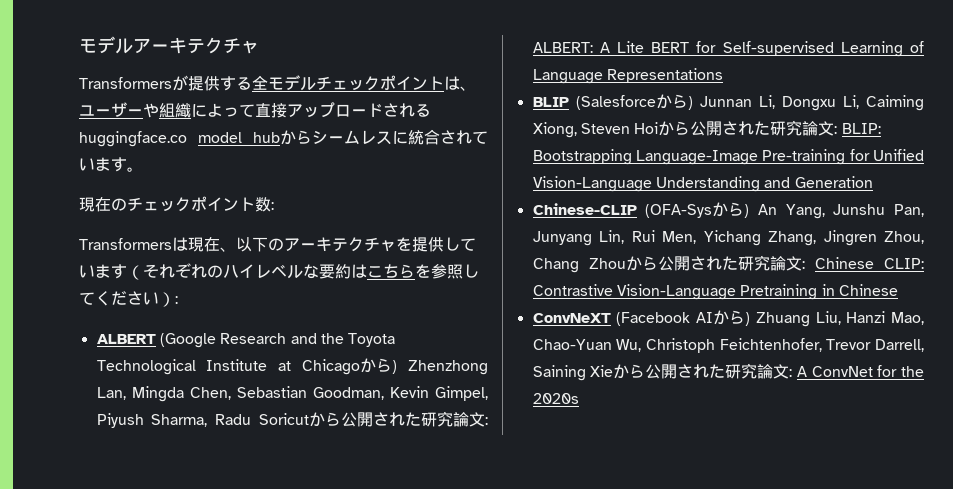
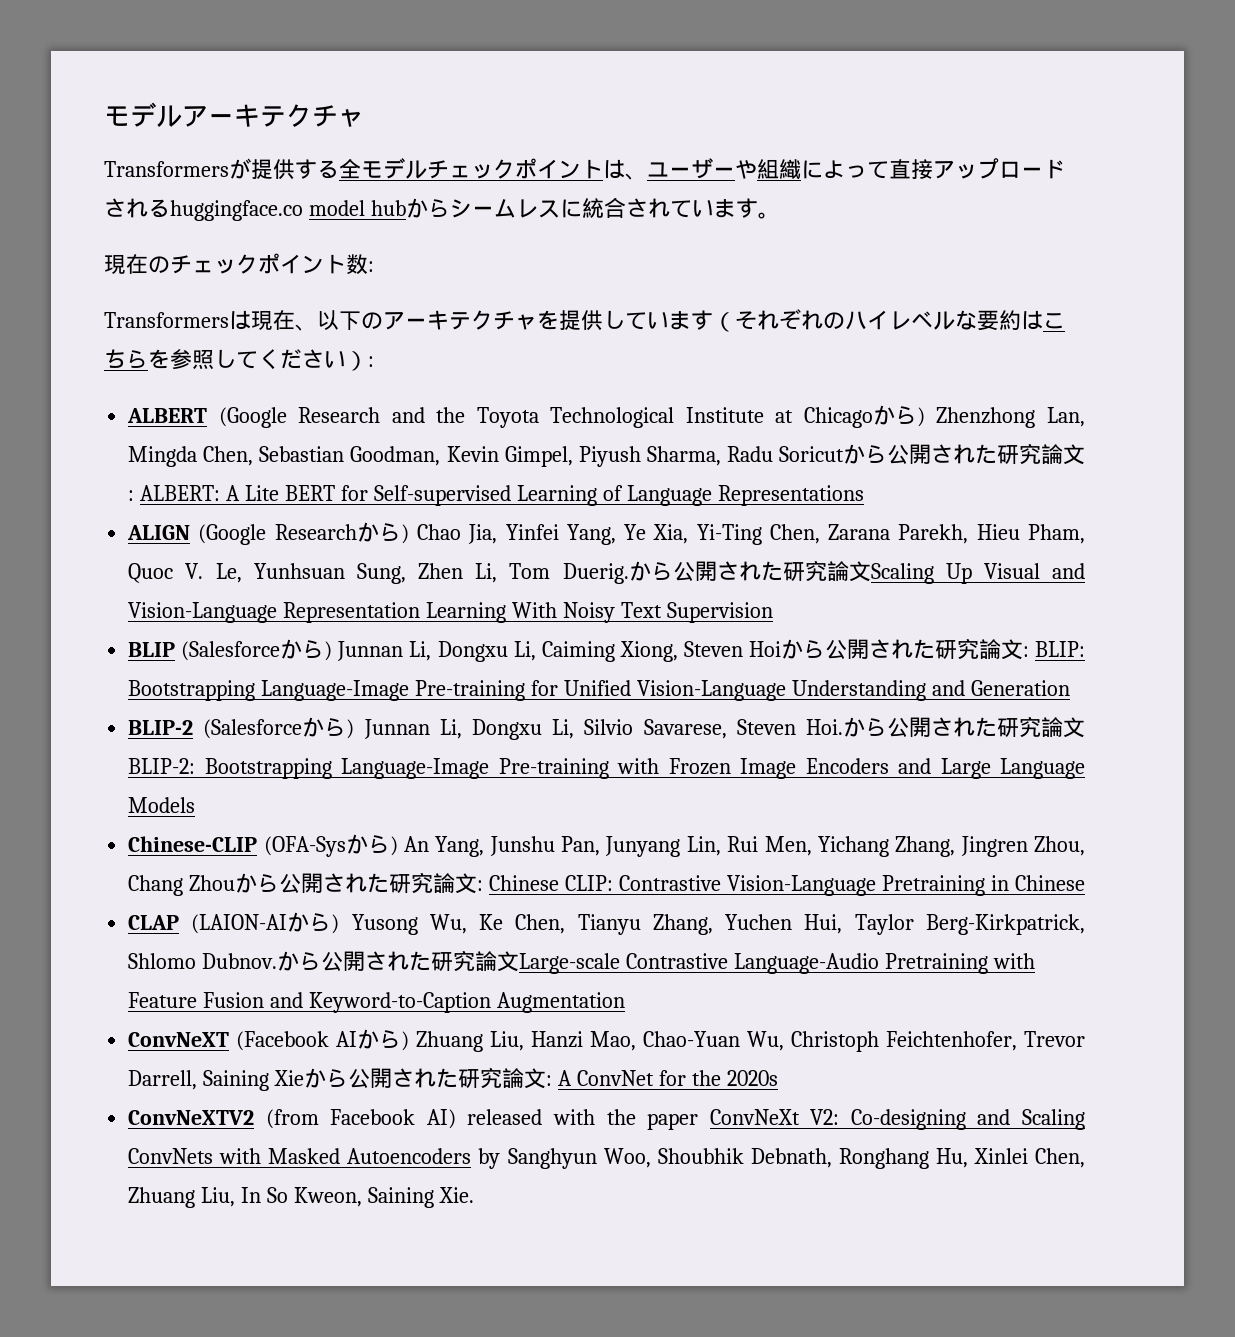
+ ALIGN (Google Researchから) Chao Jia, Yinfei Yang, Ye Xia, Yi-Ting Chen, Zarana Parekh, Hieu Pham, Quoc V. Le, Yunhsuan Sung, Zhen Li, Tom Duerig.から公開された研究論文Scaling Up Visual and Vision-Language Representation Learning With Noisy Text Supervision
+ BLIP-2 (Salesforceから) Junnan Li, Dongxu Li, Silvio Savarese, Steven Hoi.から公開された研究論文BLIP-2: Bootstrapping Language-Image Pre-training with Frozen Image Encoders and Large Language Models
+ CLAP (LAION-AIから) Yusong Wu, Ke Chen, Tianyu Zhang, Yuchen Hui, Taylor Berg-Kirkpatrick, Shlomo Dubnov.から公開された研究論文Large-scale Contrastive Language-Audio Pretraining with Feature Fusion and Keyword-to-Caption Augmentation
+ ConvNeXTV2 (from Facebook AI) released with the paper ConvNeXt V2: Co-designing and Scaling ConvNets with Masked Autoencoders by Sanghyun Woo, Shoubhik Debnath, Ronghang Hu, Xinlei Chen, Zhuang Liu, In So Kweon, Saining Xie.

